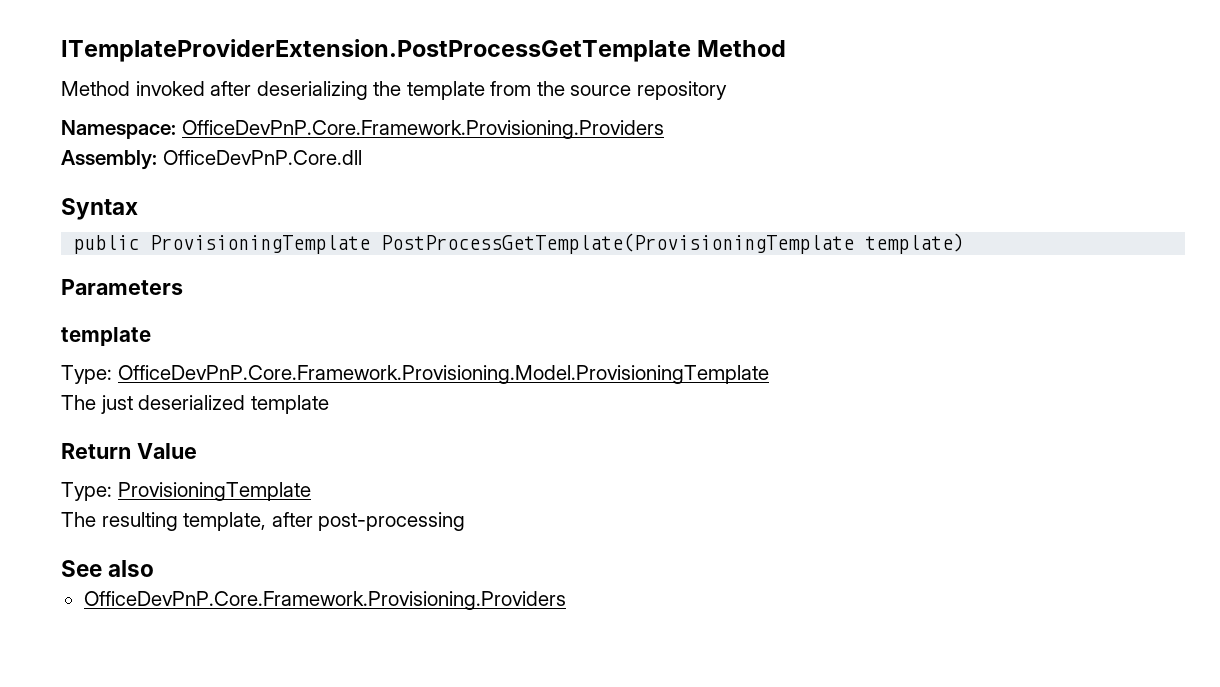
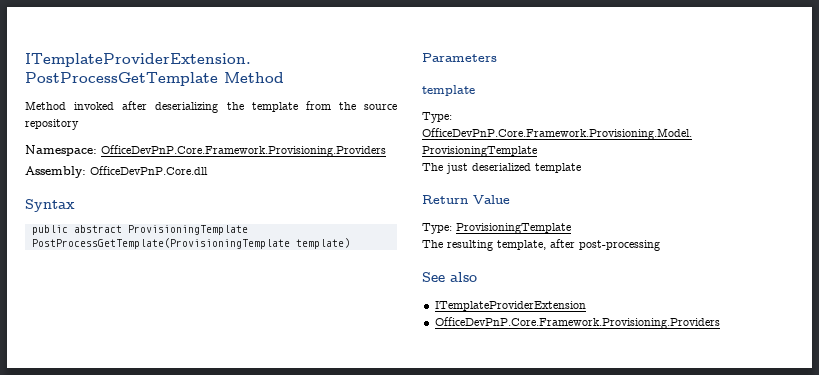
- public ProvisioningTemplate PostProcessGetTemplate(ProvisioningTemplate template)
+ public abstract ProvisioningTemplate PostProcessGetTemplate(ProvisioningTemplate template)
+ ITemplateProviderExtension

